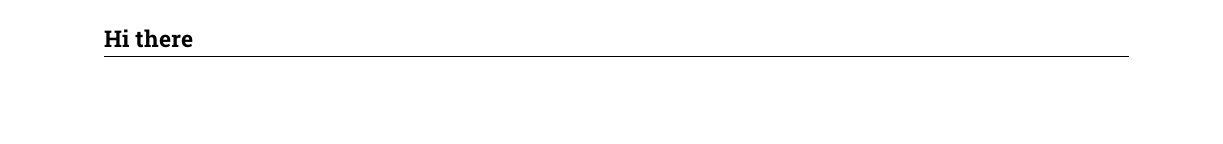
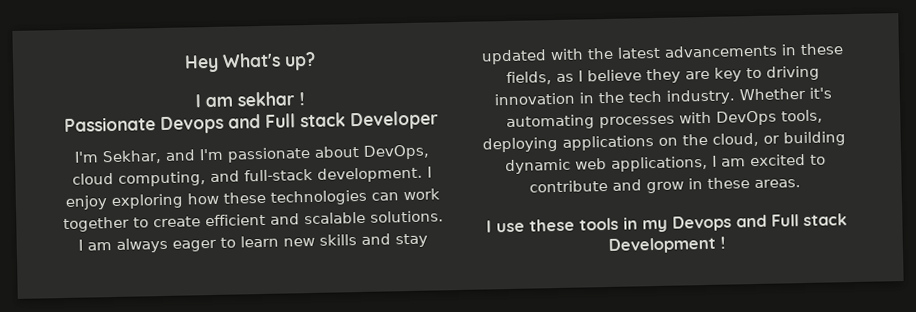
- Hi there
+ Hey What's up?
+ I am sekhar !
+ Passionate Devops and Full stack Developer
+ I'm Sekhar, and I'm passionate about DevOps, cloud computing, and full-stack development. I enjoy exploring how these technologies can work together to create efficient and scalable solutions. I am always eager to learn new skills and stay updated with the latest advancements in these fields, as I believe they are key to driving innovation in the tech industry. Whether it's automating processes with DevOps tools, deploying applications on the cloud, or building dynamic web applications, I am excited to contribute and grow in these areas.
+ I use these tools in my Devops and Full stack Development !

